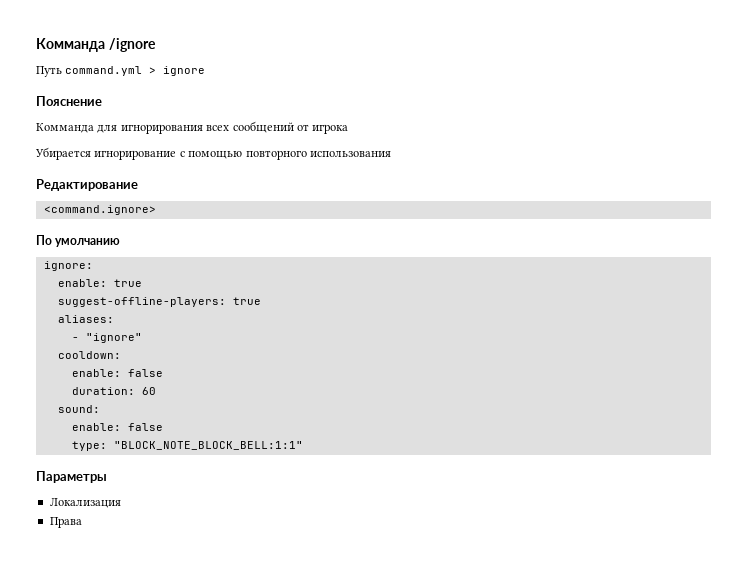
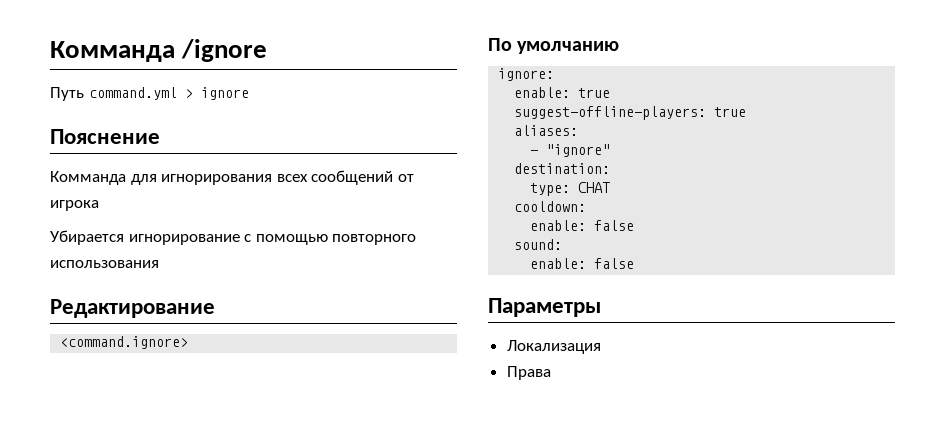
+ destination:
+ type: CHAT
- duration: 60
- type: "BLOCK_NOTE_BLOCK_BELL:1:1"

